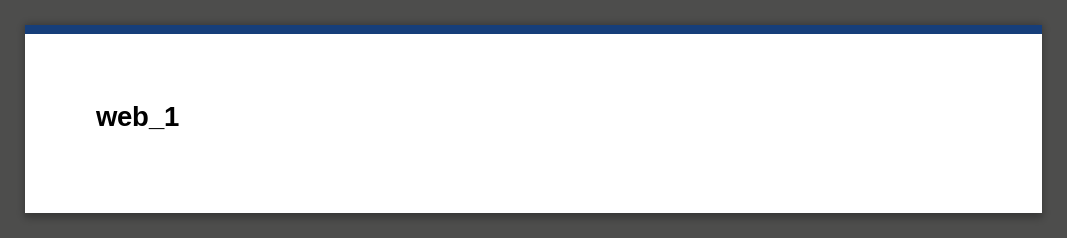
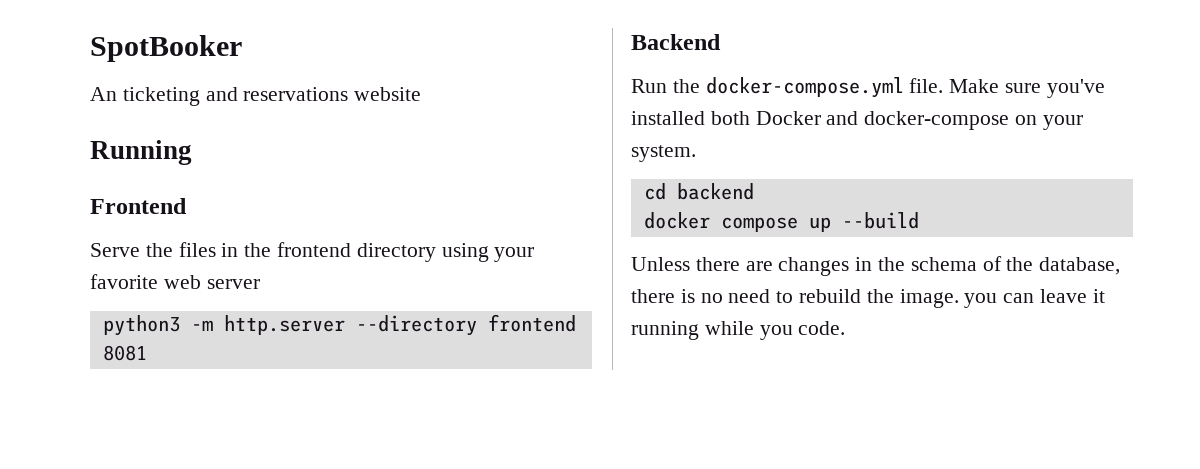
- web_1
+ SpotBooker
+ An ticketing and reservations website
+ Running
+ Frontend
+ Serve the files in the frontend directory using your favorite web server
+ python3 -m http.server --directory frontend 8081
+ Backend
+ Run the docker-compose.yml file. Make sure you've installed both Docker and docker-compose on your system.
+ cd backend
+ docker compose up --build
+ Unless there are changes in the schema of the database, there is no need to rebuild the image. you can leave it running while you code.

